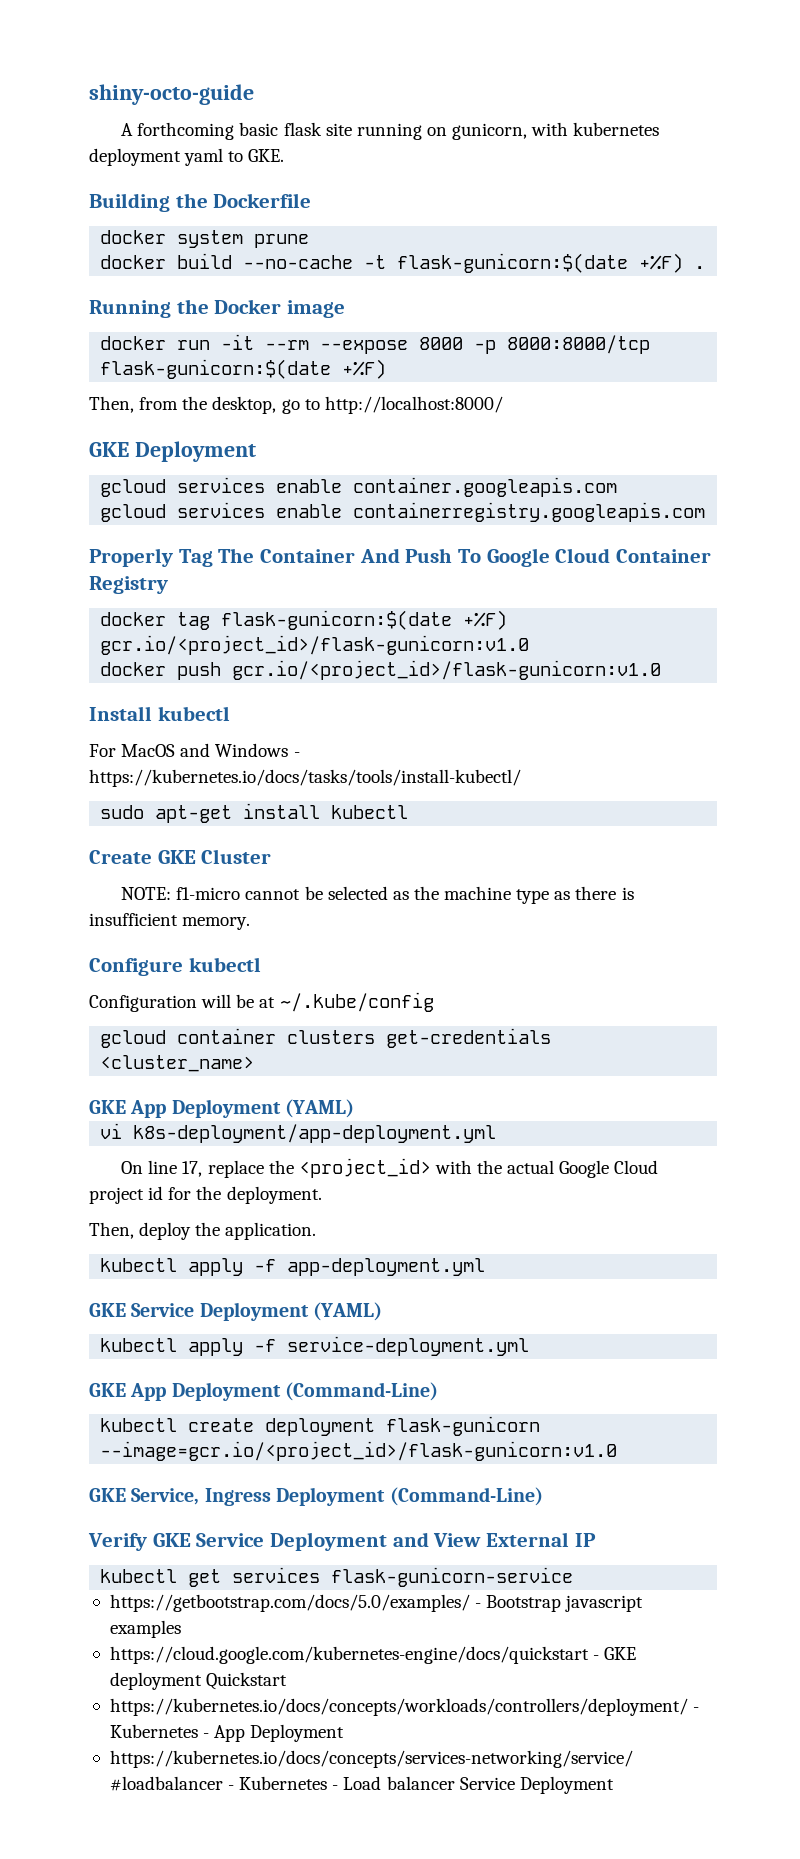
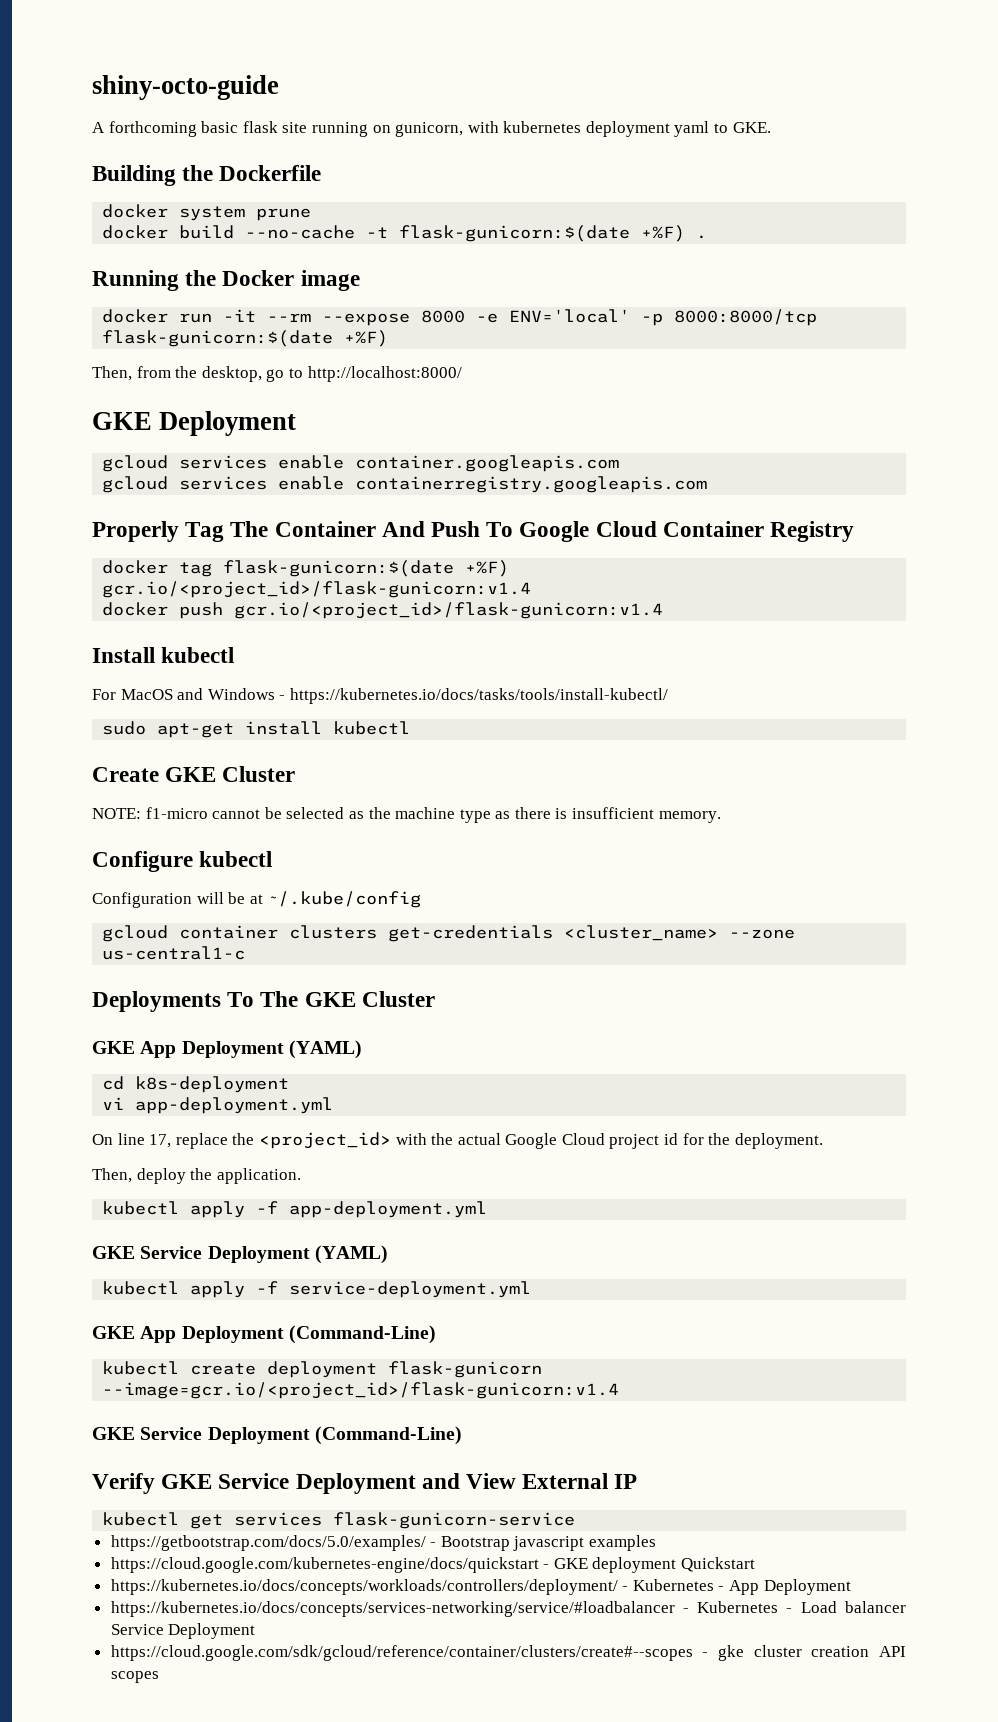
- docker run -it --rm --expose 8000 -p 8000:8000/tcp flask-gunicorn:$(date +%F)
+ docker run -it --rm --expose 8000 -e ENV='local' -p 8000:8000/tcp flask-gunicorn:$(date +%F)
- docker tag flask-gunicorn:$(date +%F) gcr.io/<project_id>/flask-gunicorn:v1.0
+ docker tag flask-gunicorn:$(date +%F) gcr.io/<project_id>/flask-gunicorn:v1.4
- docker push gcr.io/<project_id>/flask-gunicorn:v1.0
+ docker push gcr.io/<project_id>/flask-gunicorn:v1.4
- gcloud container clusters get-credentials <cluster_name>
+ gcloud container clusters get-credentials <cluster_name> --zone us-central1-c
+ Deployments To The GKE Cluster
+ cd k8s-deployment
- vi k8s-deployment/app-deployment.yml
+ vi app-deployment.yml
- kubectl create deployment flask-gunicorn --image=gcr.io/<project_id>/flask-gunicorn:v1.0
- GKE Service, Ingress Deployment (Command-Line)
+ kubectl create deployment flask-gunicorn --image=gcr.io/<project_id>/flask-gunicorn:v1.4
+ GKE Service Deployment (Command-Line)
+ https://cloud.google.com/sdk/gcloud/reference/container/clusters/create#--scopes - gke cluster creation API scopes

